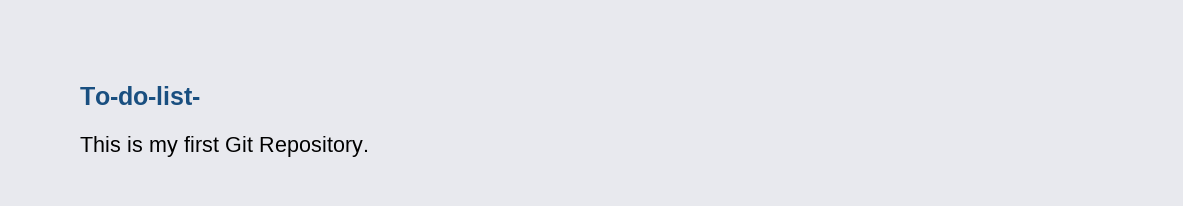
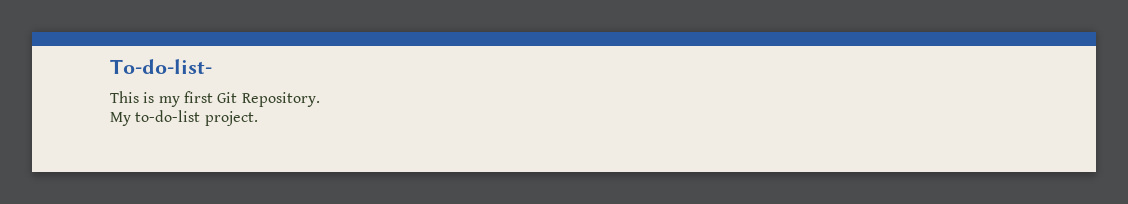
+ My to-do-list project.

